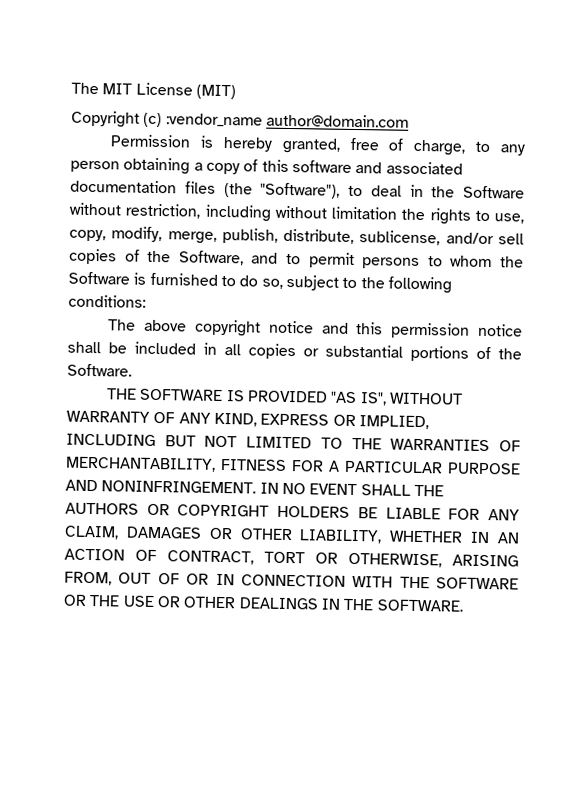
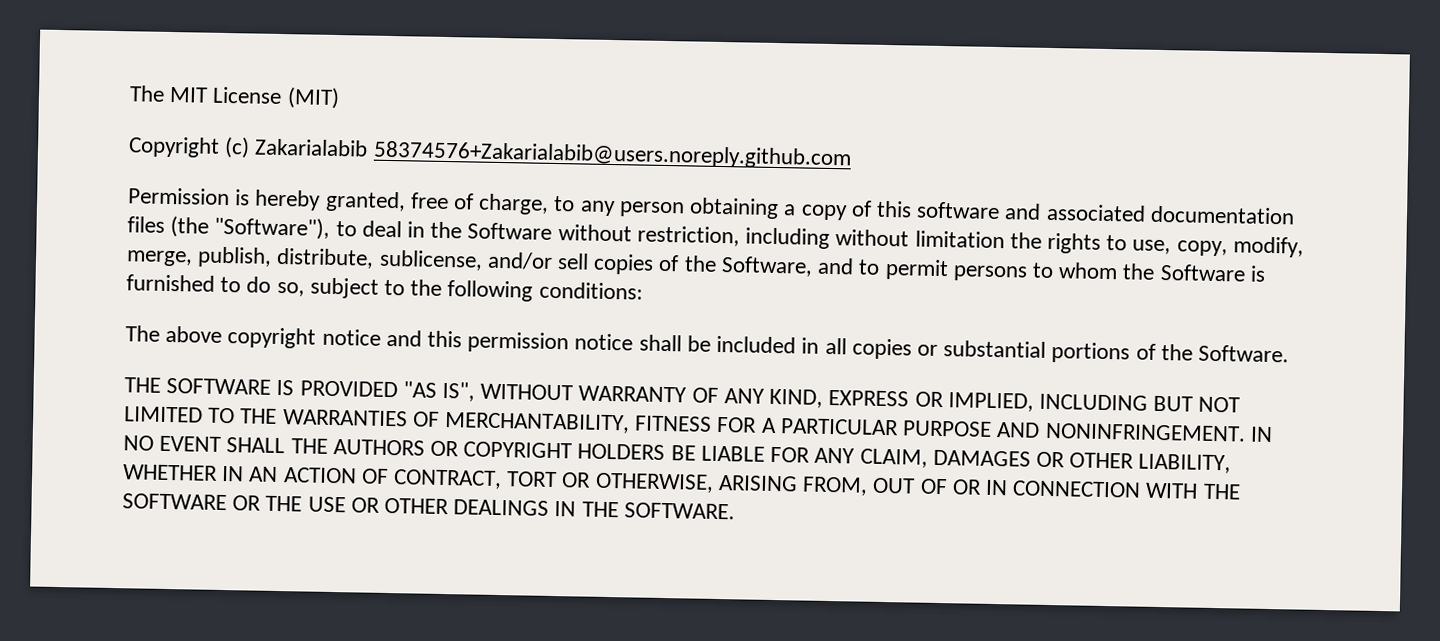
- Copyright (c) :vendor_name author@domain.com
+ Copyright (c) Zakarialabib 58374576+Zakarialabib@users.noreply.github.com

